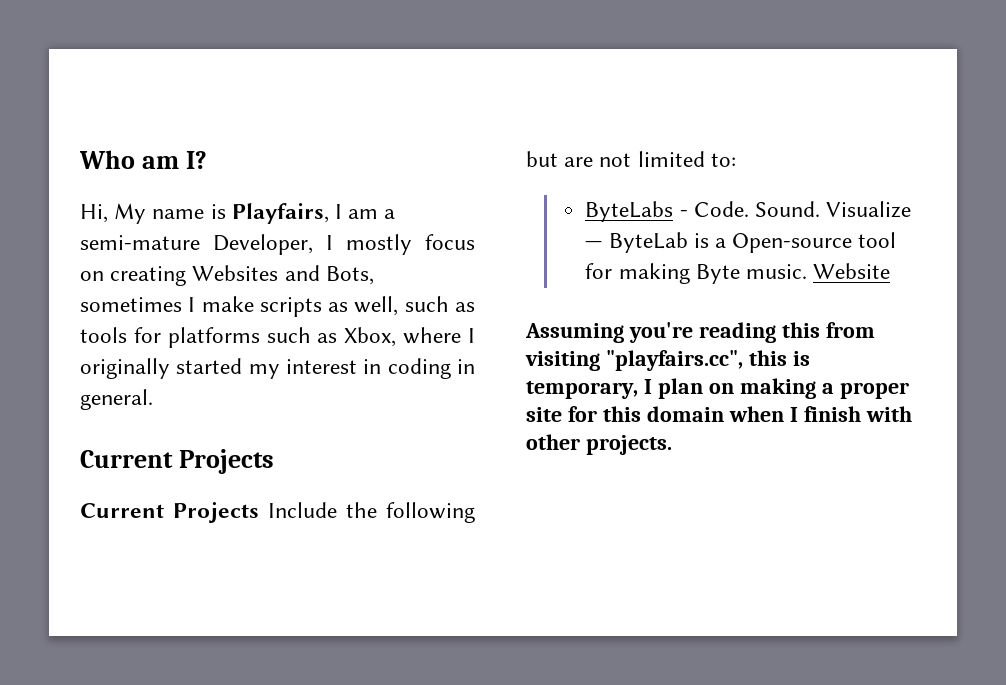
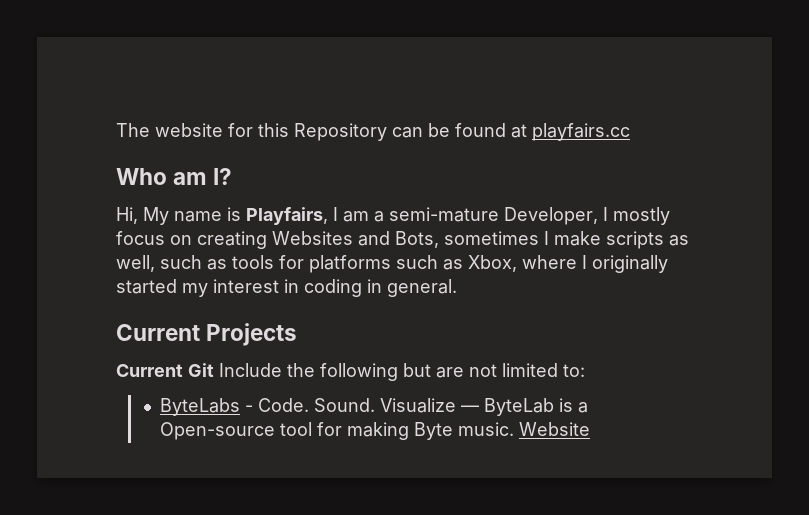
+ The website for this Repository can be found at playfairs.cc
- Current Projects Include the following but are not limited to:
+ Current Git Include the following but are not limited to:
- Assuming you're reading this from visiting "playfairs.cc", this is temporary, I plan on making a proper site for this domain when I finish with other projects.

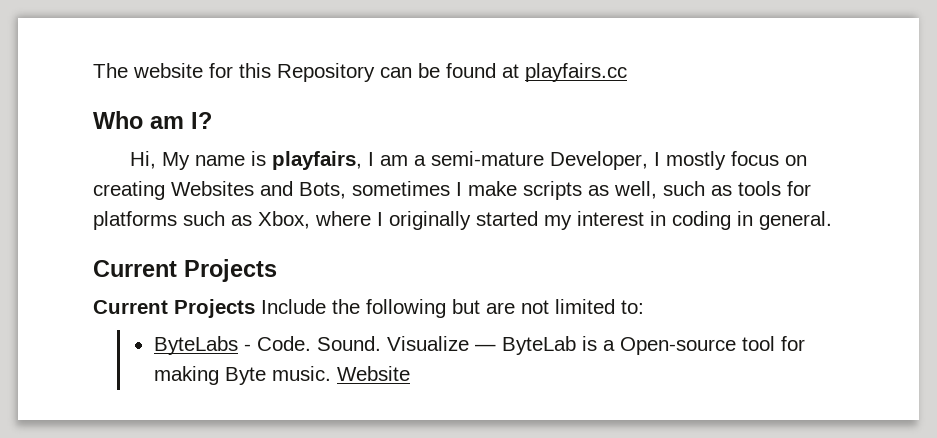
- Hi, My name is Playfairs, I am a semi-mature Developer, I mostly focus on creating Websites and Bots, sometimes I make scripts as well, such as tools for platforms such as Xbox, where I originally started my interest in coding in general.
+ Hi, My name is playfairs, I am a semi-mature Developer, I mostly focus on creating Websites and Bots, sometimes I make scripts as well, such as tools for platforms such as Xbox, where I originally started my interest in coding in general.
- Current Git Include the following but are not limited to:
+ Current Projects Include the following but are not limited to:

